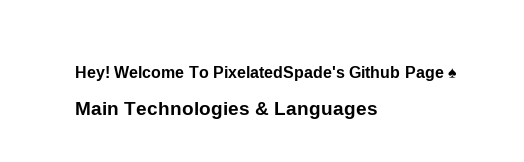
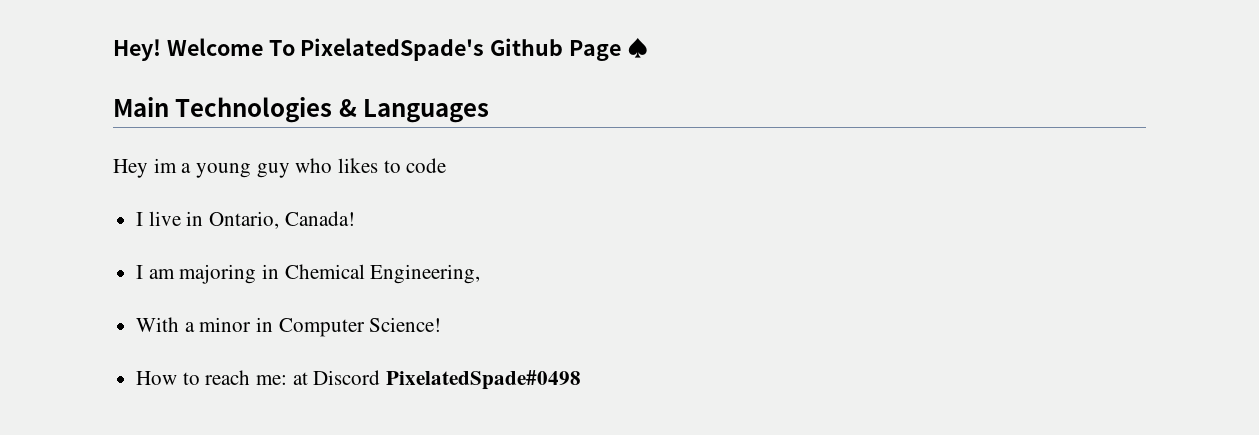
+ Hey im a young guy who likes to code
+ I live in Ontario, Canada!
+ I am majoring in Chemical Engineering,
+ With a minor in Computer Science!
+ How to reach me: at Discord PixelatedSpade#0498

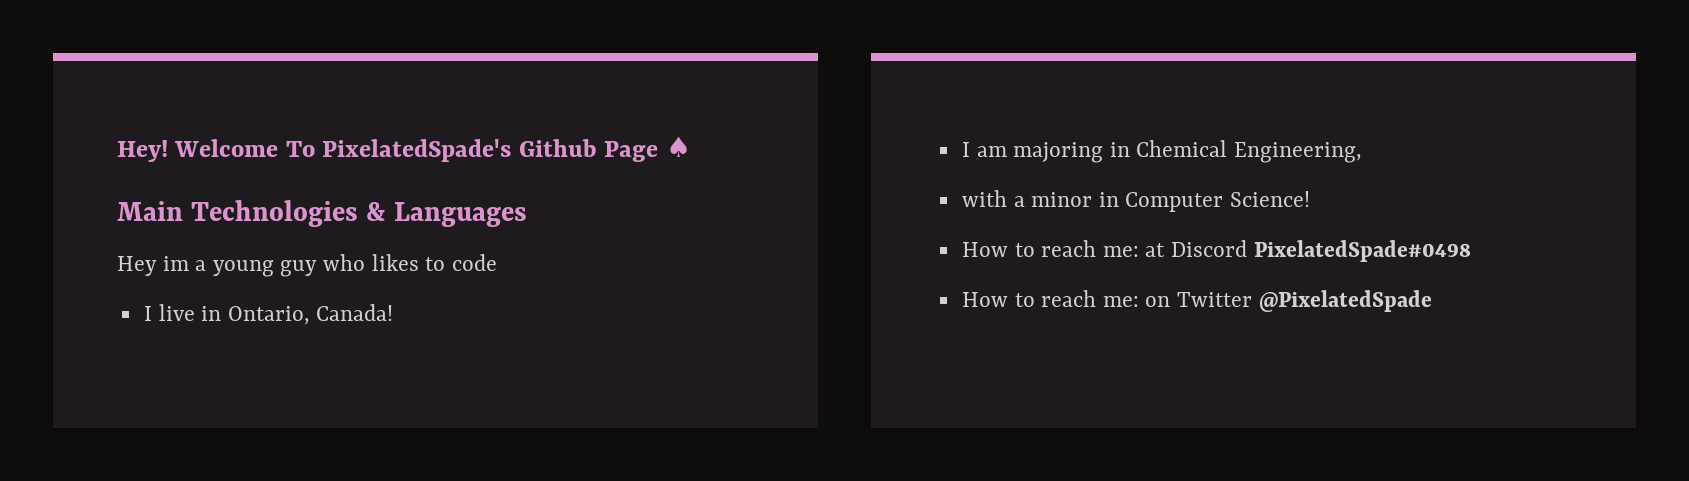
- With a minor in Computer Science!
+ with a minor in Computer Science!
+ How to reach me: on Twitter @PixelatedSpade

